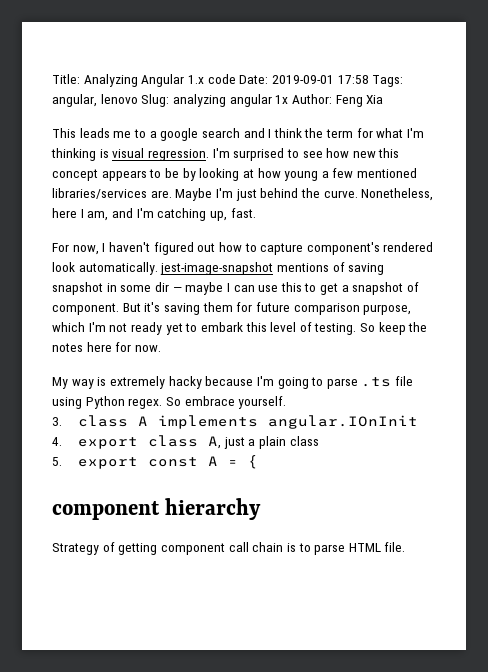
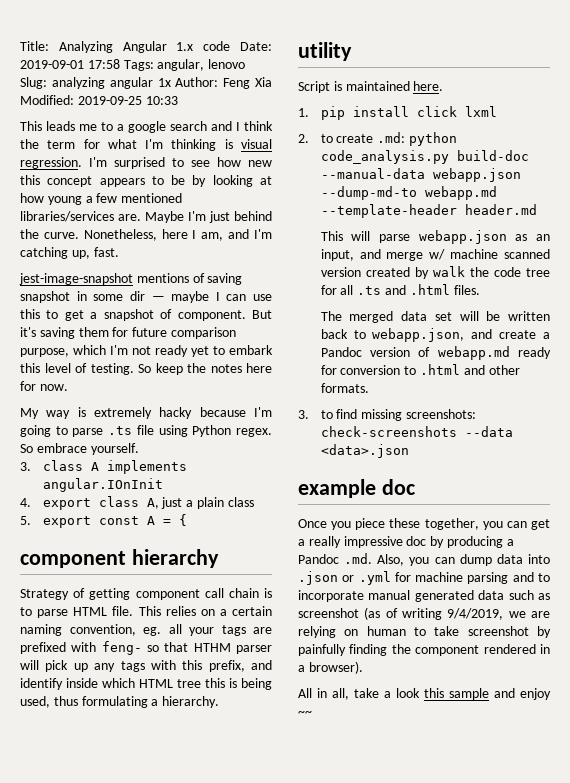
- Title: Analyzing Angular 1.x code Date: 2019-09-01 17:58 Tags: angular, lenovo Slug: analyzing angular 1x Author: Feng Xia
+ Title: Analyzing Angular 1.x code Date: 2019-09-01 17:58 Tags: angular, lenovo Slug: analyzing angular 1x Author: Feng Xia Modified: 2019-09-25 10:33
- For now, I haven't figured out how to capture component's rendered look automatically. jest-image-snapshot mentions of saving snapshot in some dir — maybe I can use this to get a snapshot of component.
+ jest-image-snapshot mentions of saving snapshot in some dir — maybe I can use this to get a snapshot of component.
+ This relies on a certain naming convention, eg. all your tags are prefixed with feng- so that HTHM parser will pick up any tags with this prefix, and identify inside which HTML tree this is being used, thus formulating a hierarchy.
+ utility
+ Script is maintained here.
+ 1. pip install click lxml
+ 2. to create .md: python code_analysis.py build-doc --manual-data webapp.json --dump-md-to webapp.md --template-header header.md
+ This will parse webapp.json as an input, and merge w/ machine scanned version created by walk the code tree for all .ts and .html files.
+ The merged data set will be written back to webapp.json, and create a Pandoc version of webapp.md ready for conversion to .html and other formats.
+ 3. to find missing screenshots: check-screenshots --data <data>.json
+ example doc
+ Once you piece these together, you can get a really impressive doc by producing a Pandoc .md. Also, you can dump data into .json or .yml for machine parsing and to incorporate manual generated data such as screenshot (as of writing 9/4/2019, we are relying on human to take screenshot by painfully finding the component rendered in a browser).
+ All in all, take a look this sample and enjoy ~~

